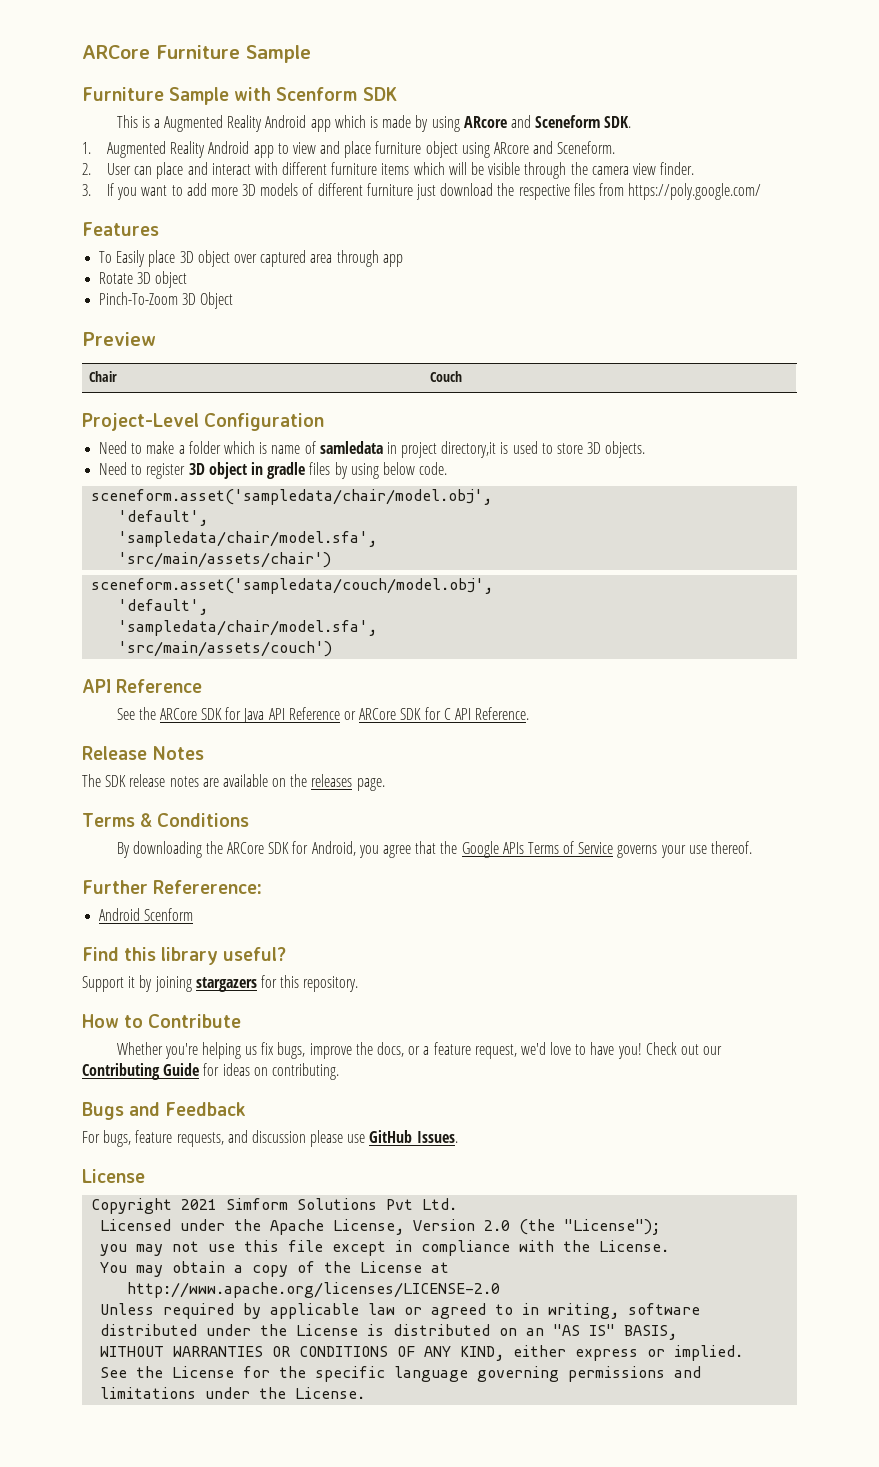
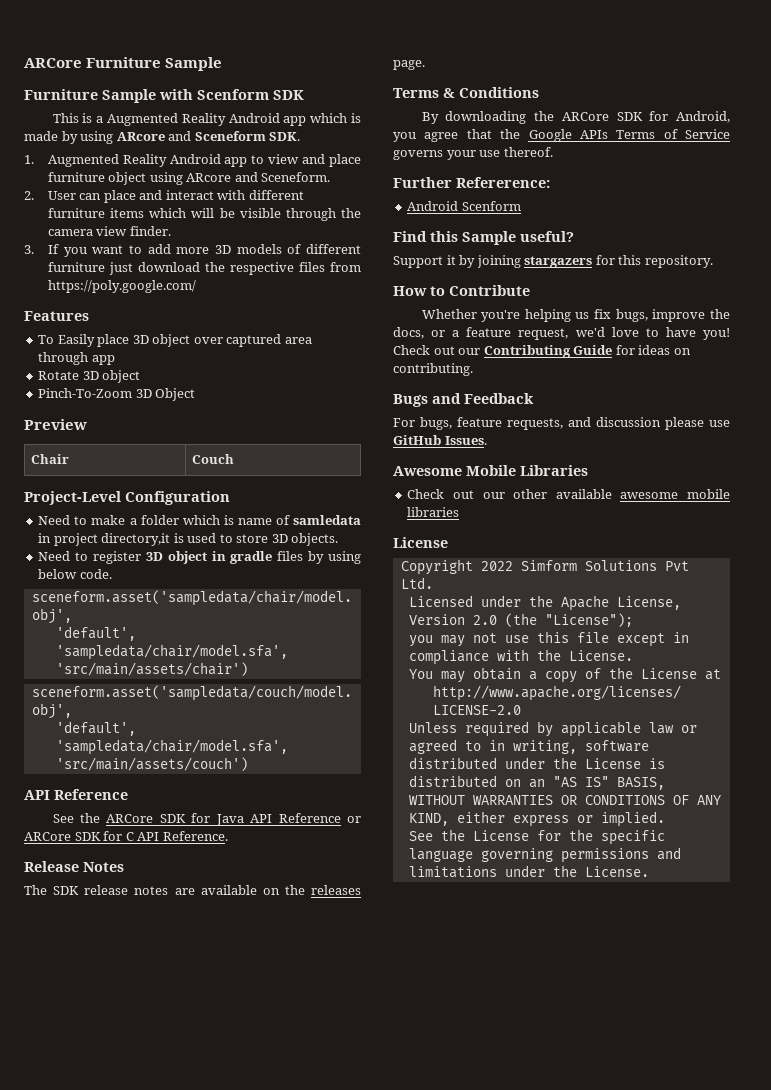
- Find this library useful?
+ Find this Sample useful?
+ Awesome Mobile Libraries
+ Check out our other available awesome mobile libraries
- Copyright 2021 Simform Solutions Pvt Ltd.
+ Copyright 2022 Simform Solutions Pvt Ltd.

